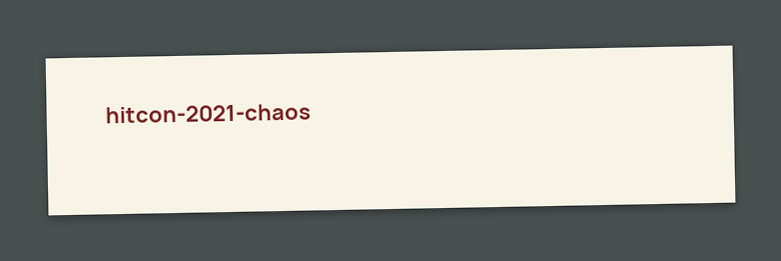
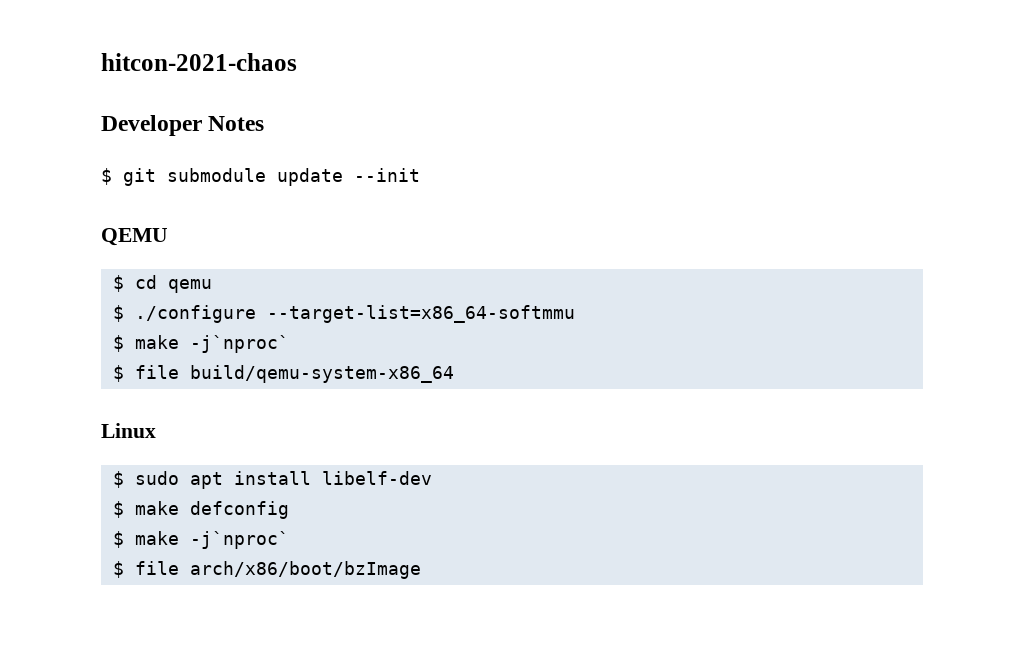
+ Developer Notes
+ $ git submodule update --init
+ QEMU
+ $ cd qemu
+ $ ./configure --target-list=x86_64-softmmu
+ $ make -j`nproc`
+ $ file build/qemu-system-x86_64
+ Linux
+ $ sudo apt install libelf-dev
+ $ make defconfig
+ $ make -j`nproc`
+ $ file arch/x86/boot/bzImage

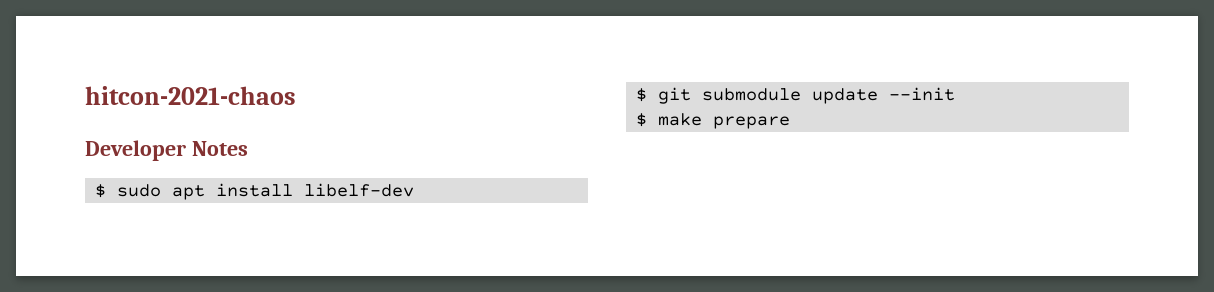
- $ git submodule update --init
- QEMU
- $ cd qemu
- $ ./configure --target-list=x86_64-softmmu
- $ make -j`nproc`
- $ file build/qemu-system-x86_64
- Linux
- $ make defconfig
- $ make -j`nproc`
- $ file arch/x86/boot/bzImage
+ $ git submodule update --init
+ $ make prepare

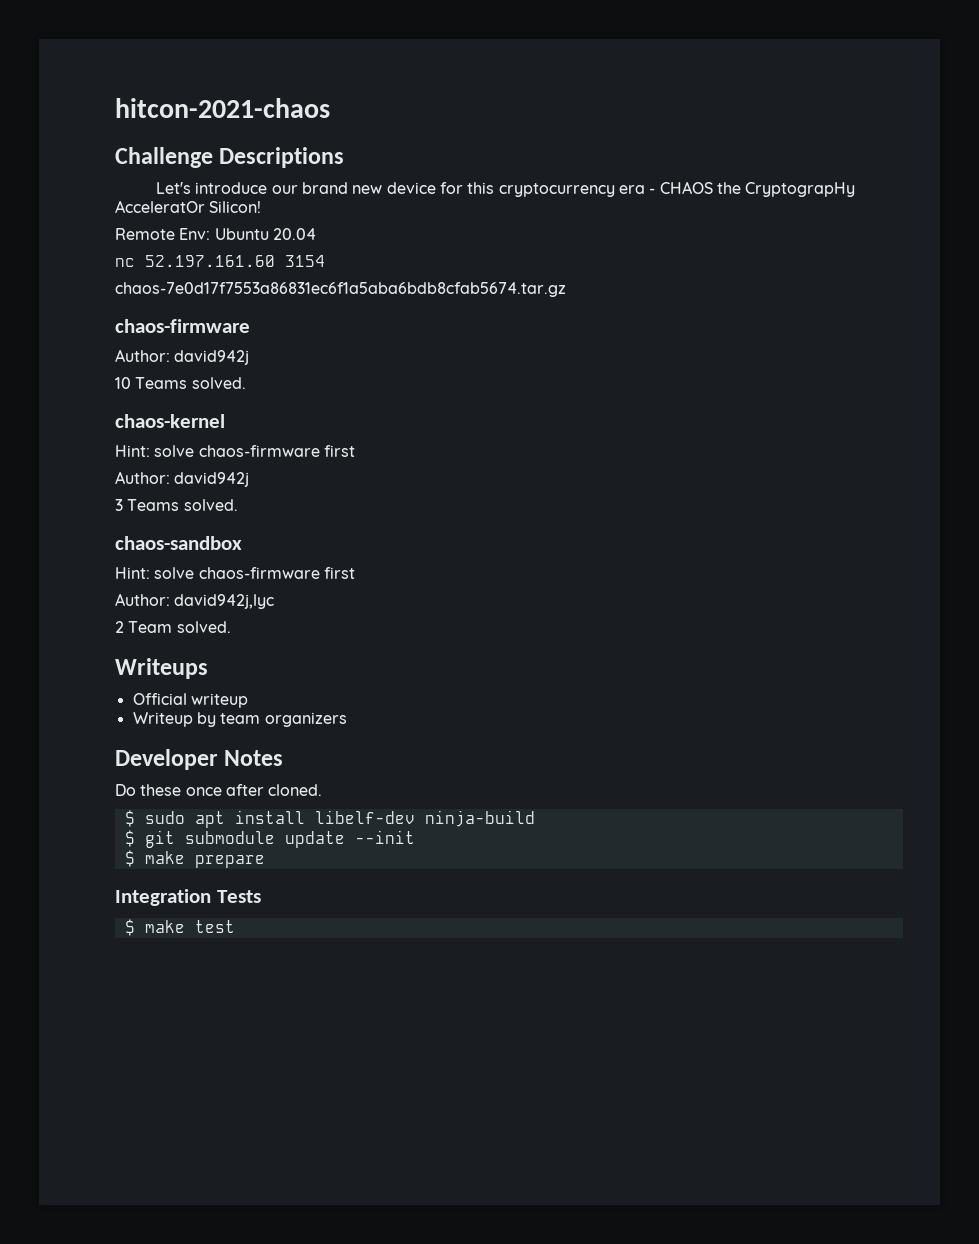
+ Challenge Descriptions
+ Let's introduce our brand new device for this cryptocurrency era - CHAOS the CryptograpHy AcceleratOr Silicon!
+ Remote Env: Ubuntu 20.04
+ nc 52.197.161.60 3154
+ chaos-7e0d17f7553a86831ec6f1a5aba6bdb8cfab5674.tar.gz
+ chaos-firmware
+ Author: david942j
+ 10 Teams solved.
+ chaos-kernel
+ Hint: solve chaos-firmware first
+ Author: david942j
+ 3 Teams solved.
+ chaos-sandbox
+ Hint: solve chaos-firmware first
+ Author: david942j,lyc
+ 2 Team solved.
+ Writeups
+ Official writeup
+ Writeup by team organizers
  Developer Notes
+ Do these once after cloned.
- $ sudo apt install libelf-dev
+ $ sudo apt install libelf-dev ninja-build
+ Integration Tests
+ $ make test

